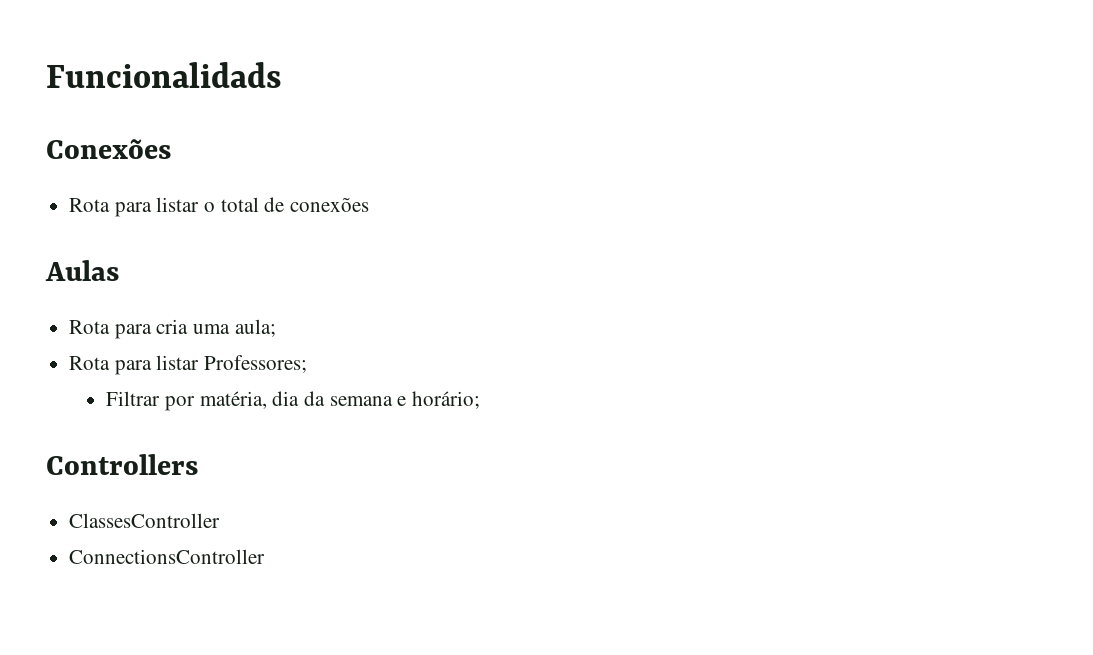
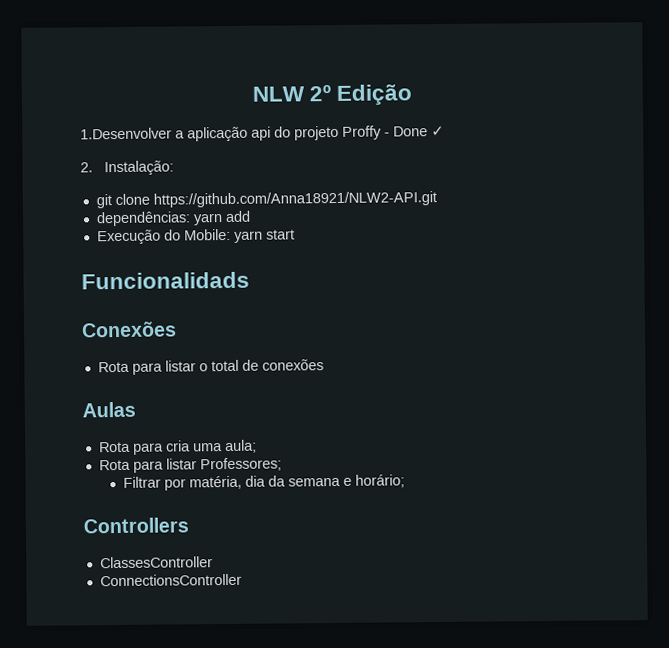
+ NLW 2º Edição
+ 1.Desenvolver a aplicação api do projeto Proffy - Done ✓
+ 2. Instalação:
+ git clone https://github.com/Anna18921/NLW2-API.git
+ dependências: yarn add
+ Execução do Mobile: yarn start

